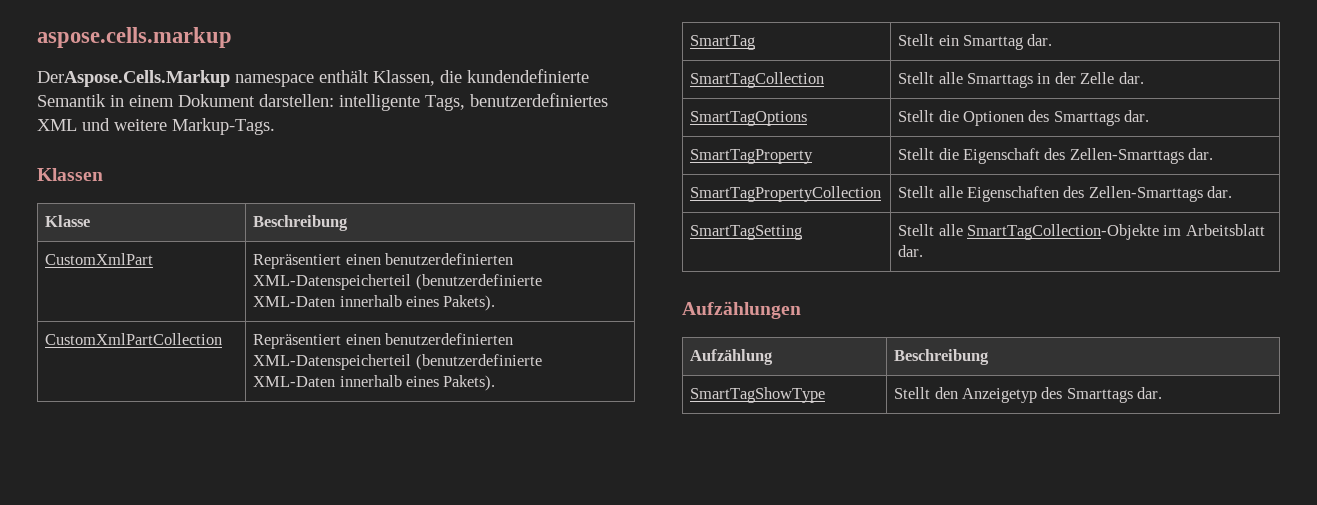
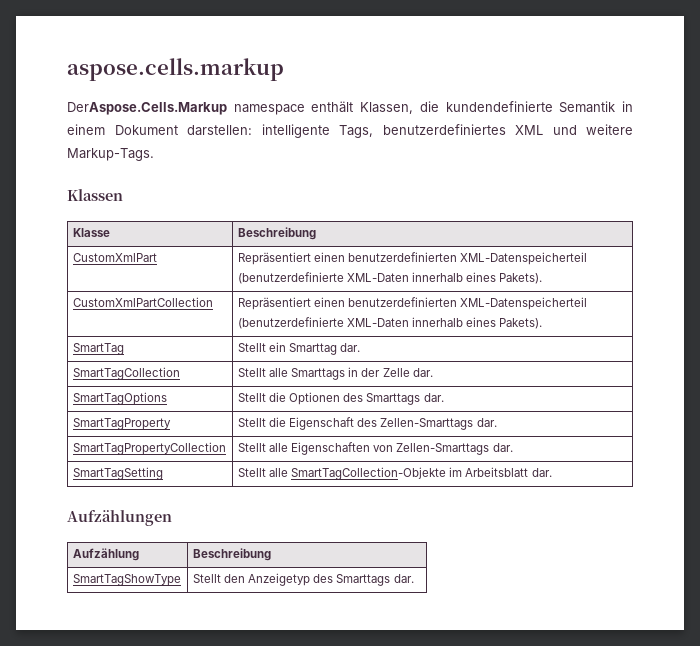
- SmartTagPropertyCollection | Stellt alle Eigenschaften des Zellen-Smarttags dar.
+ SmartTagPropertyCollection | Stellt alle Eigenschaften von Zellen-Smarttags dar.

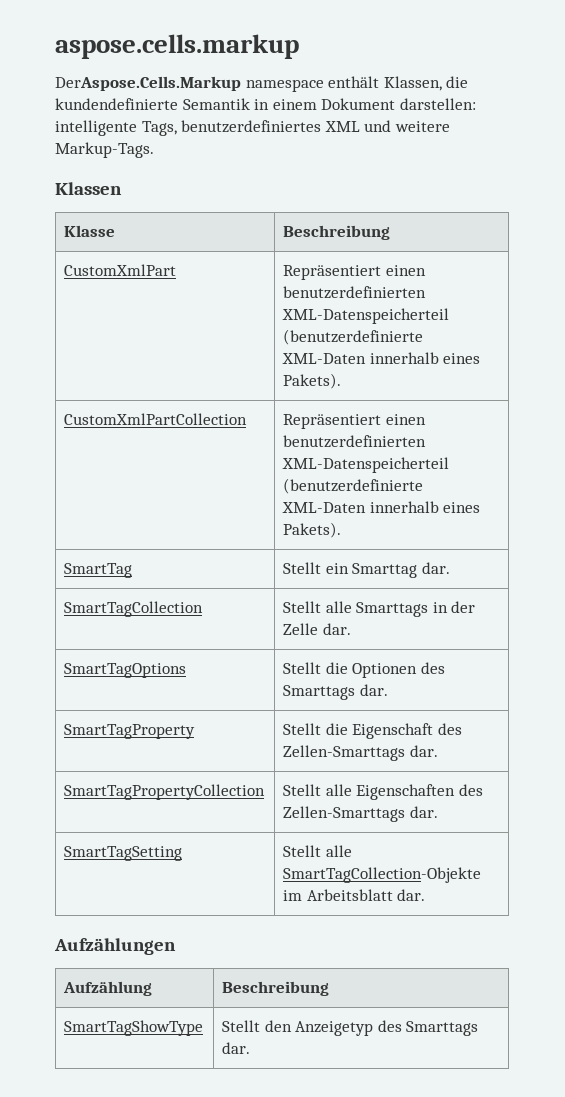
- SmartTagPropertyCollection | Stellt alle Eigenschaften von Zellen-Smarttags dar.
+ SmartTagPropertyCollection | Stellt alle Eigenschaften des Zellen-Smarttags dar.

